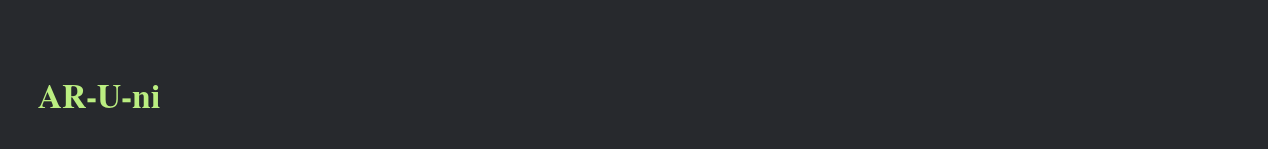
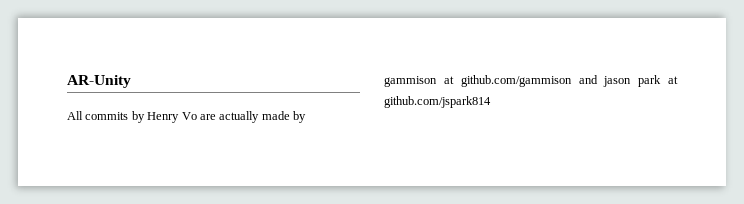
- AR-U-ni
+ AR-Unity
+ All commits by Henry Vo are actually made by gammison at github.com/gammison and jason park at github.com/jspark814

